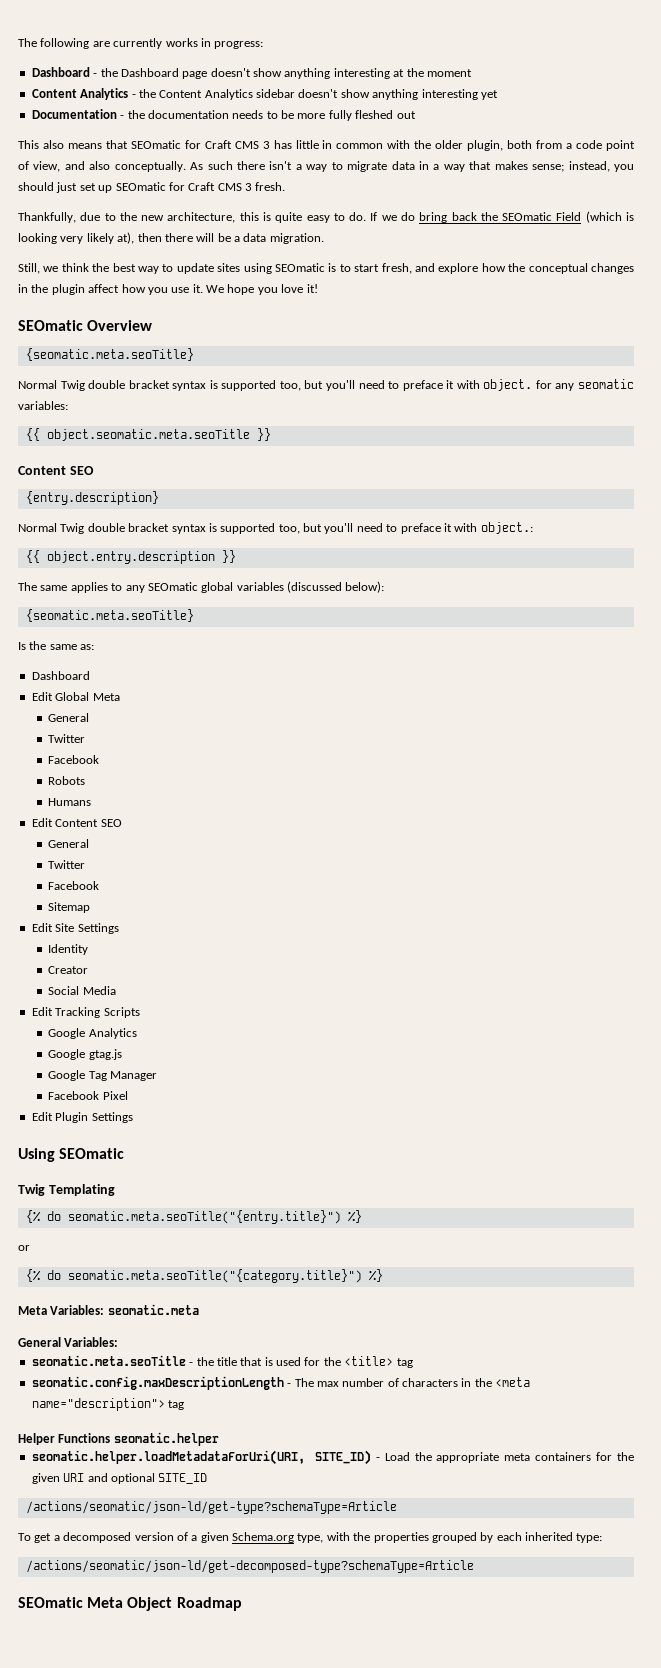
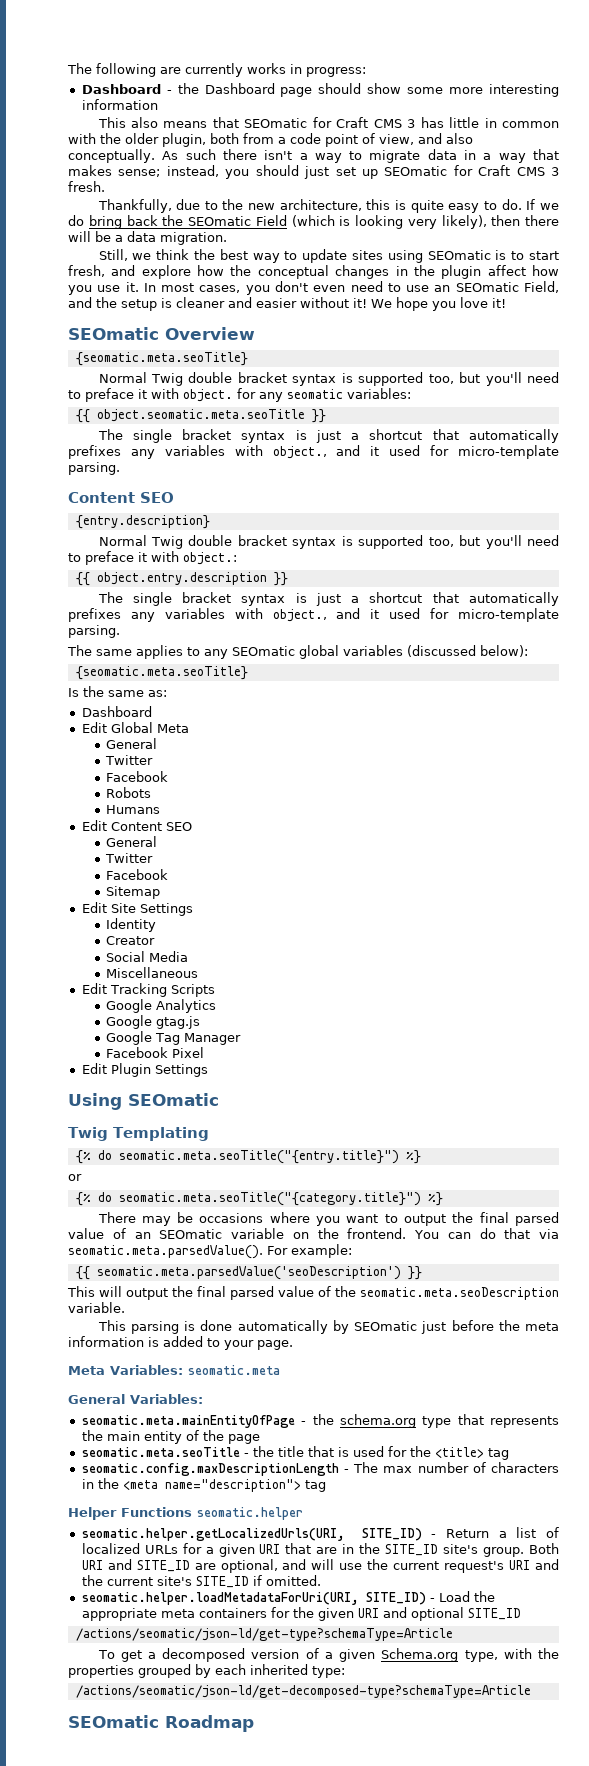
- Dashboard - the Dashboard page doesn't show anything interesting at the moment
- Content Analytics - the Content Analytics sidebar doesn't show anything interesting yet
- Documentation - the documentation needs to be more fully fleshed out
+ Dashboard - the Dashboard page should show some more interesting information
- If we do bring back the SEOmatic Field (which is looking very likely at), then there will be a data migration.
+ If we do bring back the SEOmatic Field (which is looking very likely), then there will be a data migration.
+ In most cases, you don't even need to use an SEOmatic Field, and the setup is cleaner and easier without it!
  {{ object.seomatic.meta.seoTitle }}
+ The single bracket syntax is just a shortcut that automatically prefixes any variables with object., and it used for micro-template parsing.
  {{ object.entry.description }}
+ The single bracket syntax is just a shortcut that automatically prefixes any variables with object., and it used for micro-template parsing.
+ Miscellaneous
+ There may be occasions where you want to output the final parsed value of an SEOmatic variable on the frontend. You can do that via seomatic.meta.parsedValue(). For example:
+ {{ seomatic.meta.parsedValue('seoDescription') }}
+ This will output the final parsed value of the seomatic.meta.seoDescription variable.
+ This parsing is done automatically by SEOmatic just before the meta information is added to your page.
+ seomatic.meta.mainEntityOfPage - the schema.org type that represents the main entity of the page
+ seomatic.helper.getLocalizedUrls(URI, SITE_ID) - Return a list of localized URLs for a given URI that are in the SITE_ID site's group. Both URI and SITE_ID are optional, and will use the current request's URI and the current site's SITE_ID if omitted.
- SEOmatic Meta Object Roadmap
+ SEOmatic Roadmap

